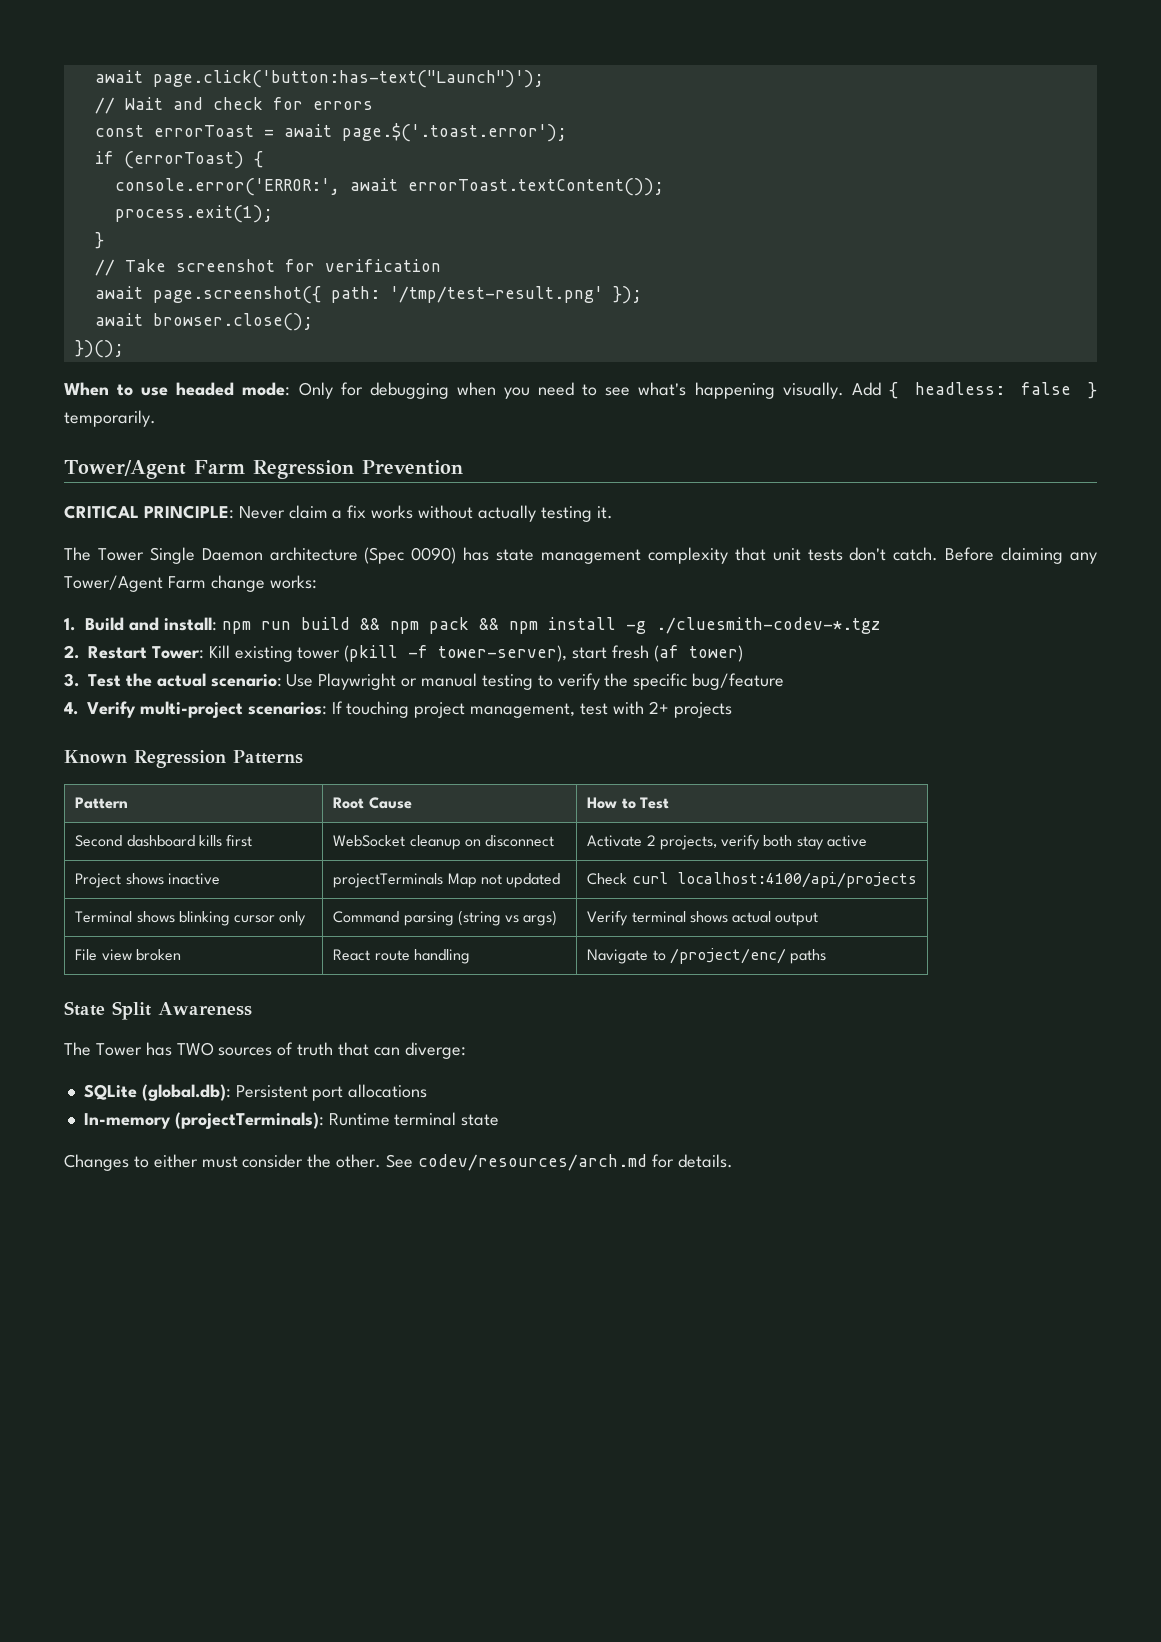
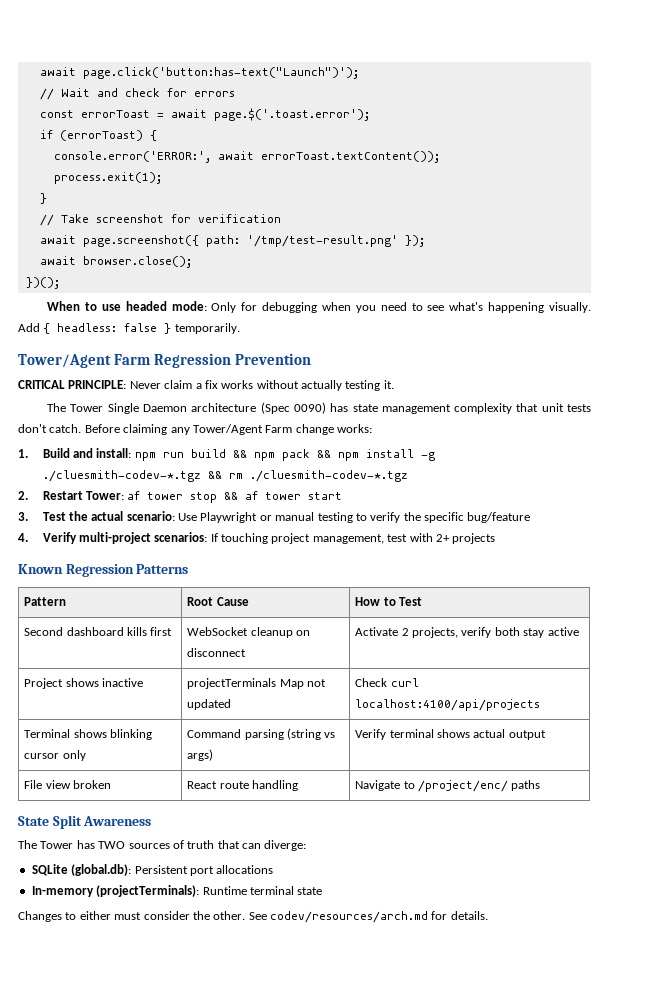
- 1. Build and install: npm run build && npm pack && npm install -g ./cluesmith-codev-*.tgz
+ 1. Build and install: npm run build && npm pack && npm install -g ./cluesmith-codev-*.tgz && rm ./cluesmith-codev-*.tgz
- 2. Restart Tower: Kill existing tower (pkill -f tower-server), start fresh (af tower)
+ 2. Restart Tower: af tower stop && af tower start

